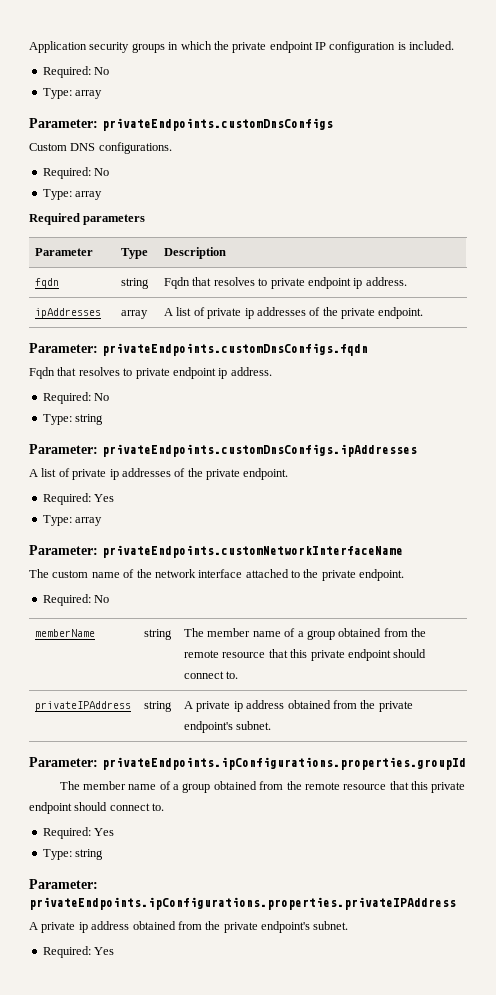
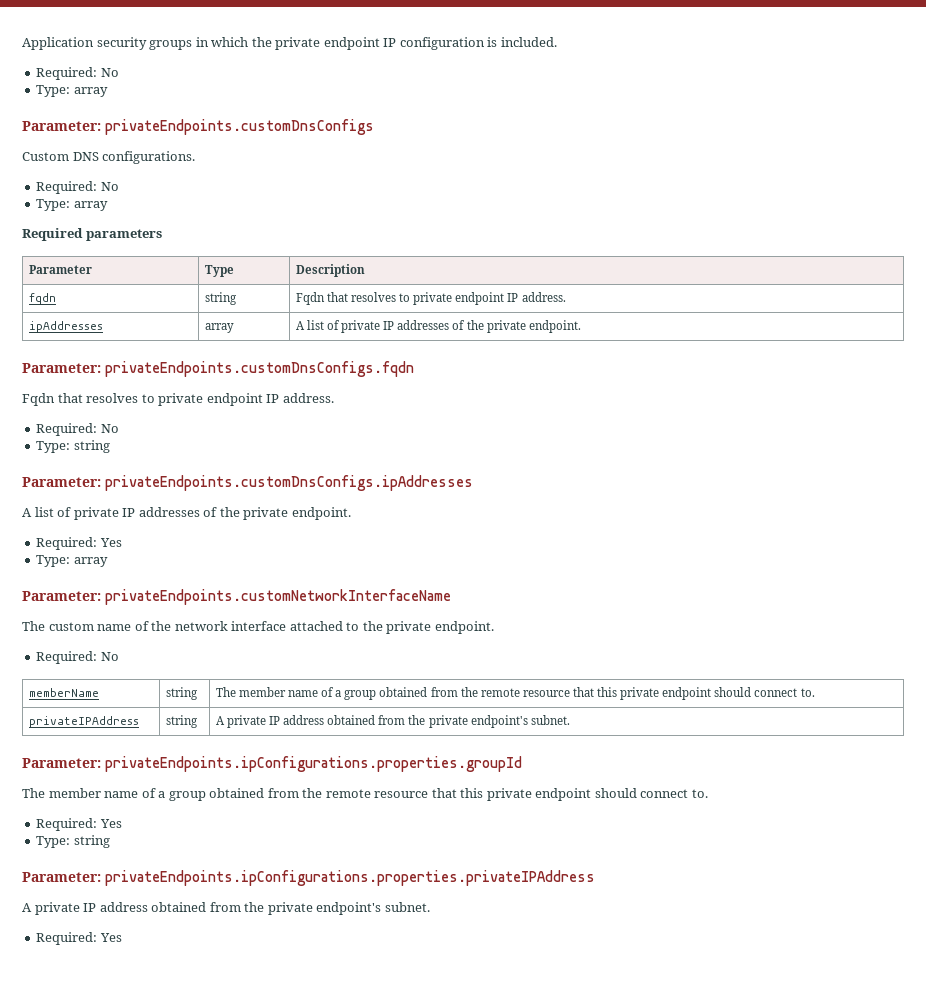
- fqdn | string | Fqdn that resolves to private endpoint ip address.
+ fqdn | string | Fqdn that resolves to private endpoint IP address.
- ipAddresses | array | A list of private ip addresses of the private endpoint.
+ ipAddresses | array | A list of private IP addresses of the private endpoint.
  Parameter: privateEndpoints.customDnsConfigs.fqdn
- Fqdn that resolves to private endpoint ip address.
+ Fqdn that resolves to private endpoint IP address.
  Parameter: privateEndpoints.customDnsConfigs.ipAddresses
- A list of private ip addresses of the private endpoint.
+ A list of private IP addresses of the private endpoint.
- privateIPAddress | string | A private ip address obtained from the private endpoint's subnet.
+ privateIPAddress | string | A private IP address obtained from the private endpoint's subnet.
  Parameter: privateEndpoints.ipConfigurations.properties.privateIPAddress
- A private ip address obtained from the private endpoint's subnet.
+ A private IP address obtained from the private endpoint's subnet.

